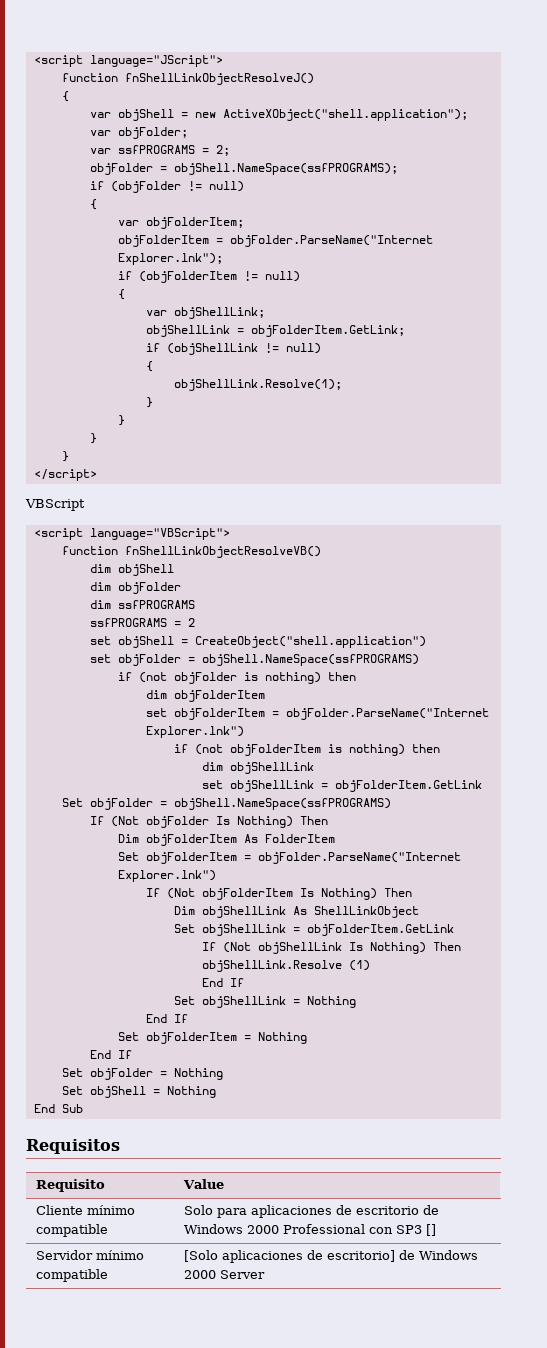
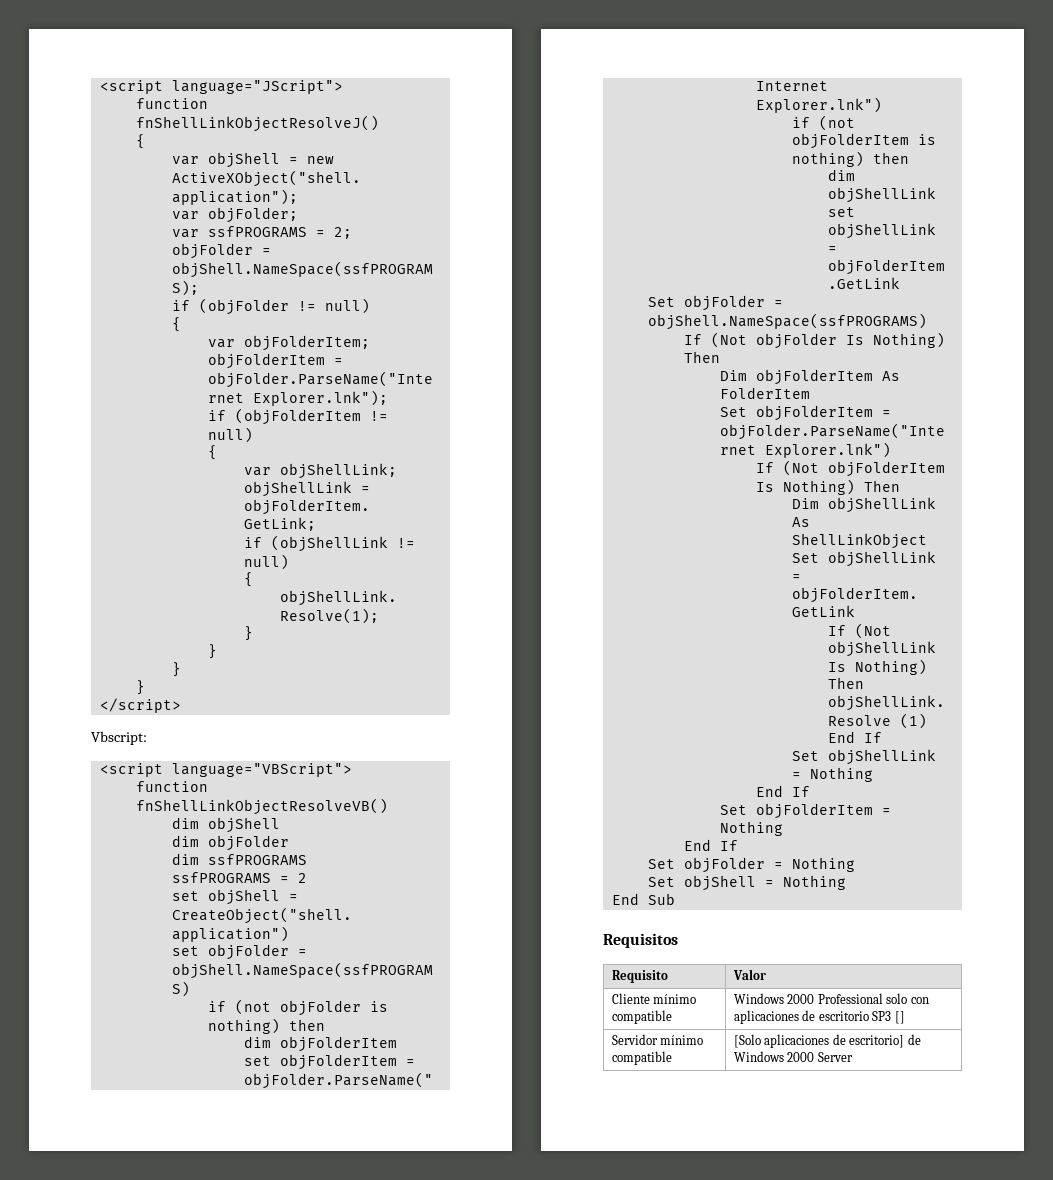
- VBScript
+ Vbscript:
- Requisito | Value
+ Requisito | Valor
- Cliente mínimo compatible | Solo para aplicaciones de escritorio de Windows 2000 Professional con SP3 []
+ Cliente mínimo compatible | Windows 2000 Professional solo con aplicaciones de escritorio SP3 []

